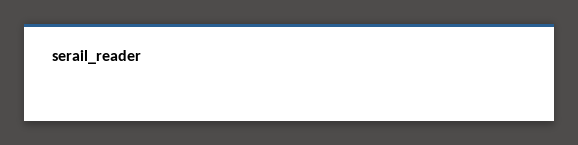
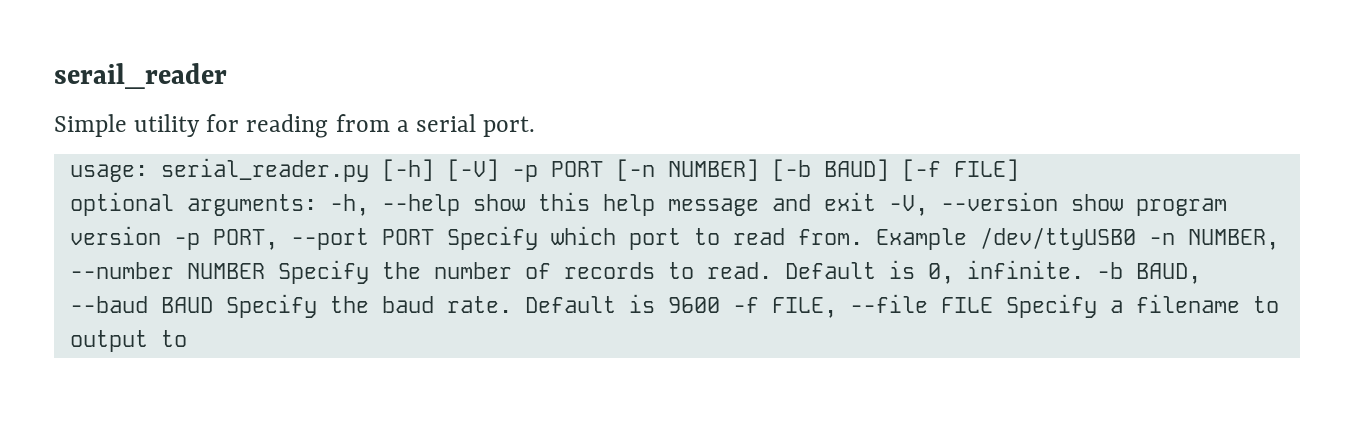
+ Simple utility for reading from a serial port.
+ usage: serial_reader.py [-h] [-V] -p PORT [-n NUMBER] [-b BAUD] [-f FILE]
+ optional arguments: -h, --help show this help message and exit -V, --version show program version -p PORT, --port PORT Specify which port to read from. Example /dev/ttyUSB0 -n NUMBER, --number NUMBER Specify the number of records to read. Default is 0, infinite. -b BAUD, --baud BAUD Specify the baud rate. Default is 9600 -f FILE, --file FILE Specify a filename to output to

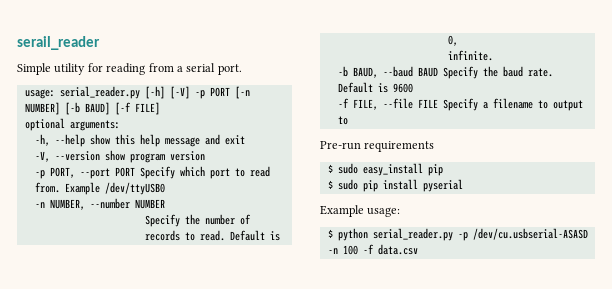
- optional arguments: -h, --help show this help message and exit -V, --version show program version -p PORT, --port PORT Specify which port to read from.
+ optional arguments:
+ -h, --help show this help message and exit
+ -V, --version show program version
+ -p PORT, --port PORT Specify which port to read from.
- Example /dev/ttyUSB0 -n NUMBER, --number NUMBER Specify the number of records to read.
+ Example /dev/ttyUSB0
+ -n NUMBER, --number NUMBER
+ Specify the number of records to read.
- Default is 0, infinite. -b BAUD, --baud BAUD Specify the baud rate.
+ Default is 0,
+ infinite.
+ -b BAUD, --baud BAUD Specify the baud rate.
- Default is 9600 -f FILE, --file FILE Specify a filename to output to
+ Default is 9600
+ -f FILE, --file FILE Specify a filename to output to
+ Pre-run requirements
+ $ sudo easy_install pip
+ $ sudo pip install pyserial
+ Example usage:
+ $ python serial_reader.py -p /dev/cu.usbserial-ASASD -n 100 -f data.csv

